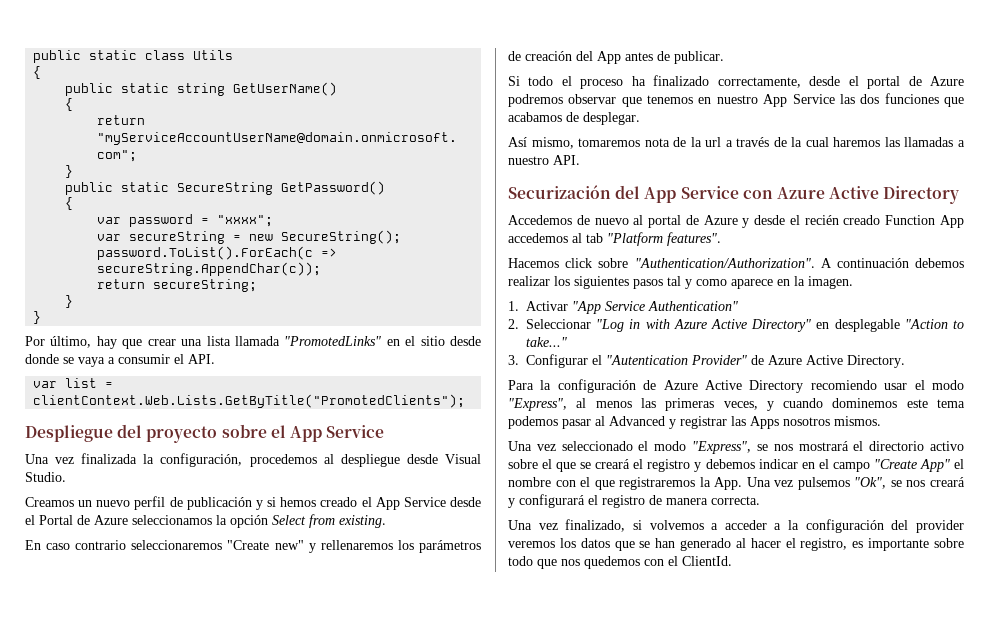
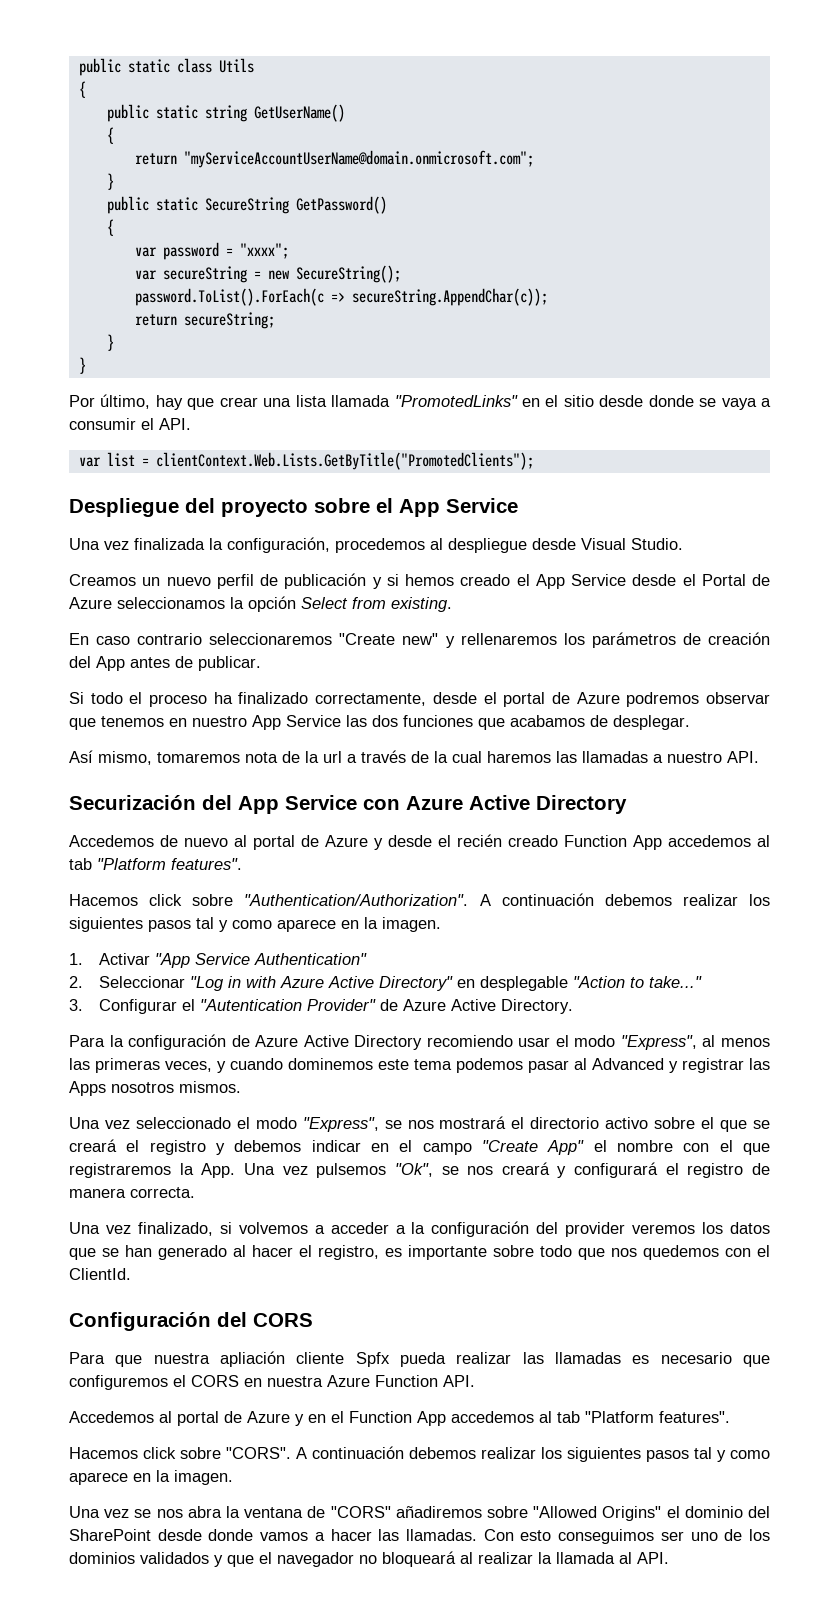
+ Configuración del CORS
+ Para que nuestra apliación cliente Spfx pueda realizar las llamadas es necesario que configuremos el CORS en nuestra Azure Function API.
+ Accedemos al portal de Azure y en el Function App accedemos al tab "Platform features".
+ Hacemos click sobre "CORS". A continuación debemos realizar los siguientes pasos tal y como aparece en la imagen.
+ Una vez se nos abra la ventana de "CORS" añadiremos sobre "Allowed Origins" el dominio del SharePoint desde donde vamos a hacer las llamadas. Con esto conseguimos ser uno de los dominios validados y que el navegador no bloqueará al realizar la llamada al API.

